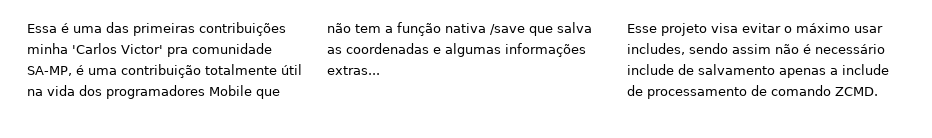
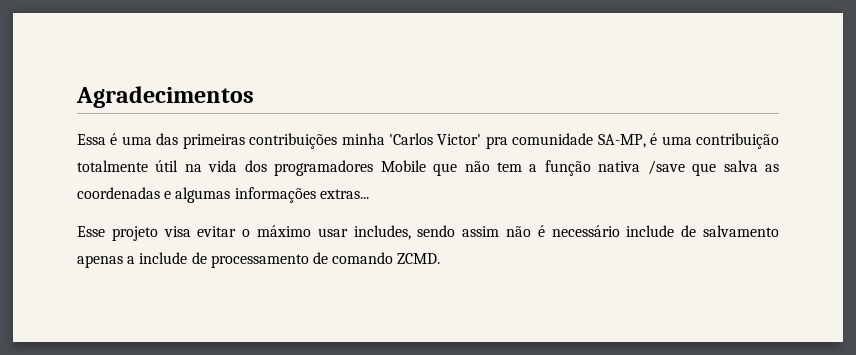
+ Agradecimentos

